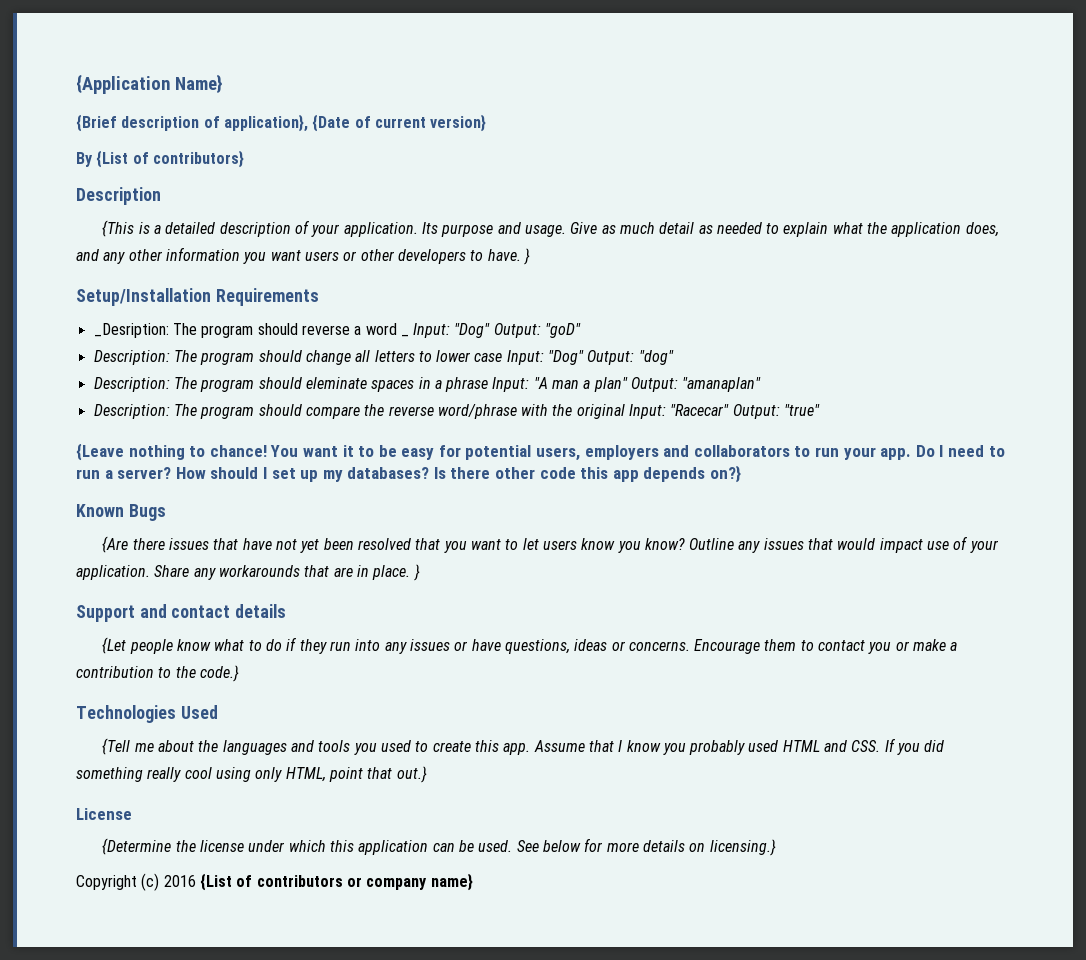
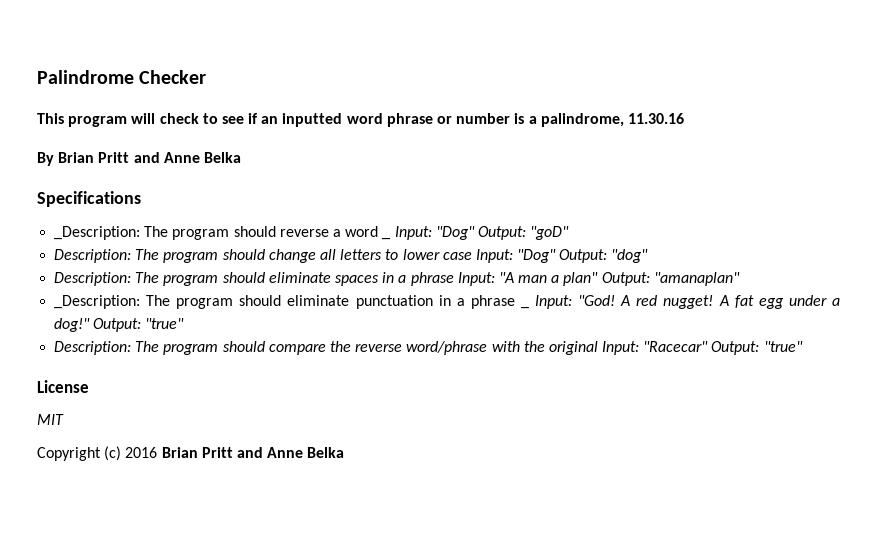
- {Application Name}
- {Brief description of application}, {Date of current version}
- By {List of contributors}
- Description
- {This is a detailed description of your application. Its purpose and usage. Give as much detail as needed to explain what the application does, and any other information you want users or other developers to have. }
- Setup/Installation Requirements
- _Desription: The program should reverse a word _ Input: "Dog" Output: "goD"
+ Palindrome Checker
+ This program will check to see if an inputted word phrase or number is a palindrome, 11.30.16
+ By Brian Pritt and Anne Belka
+ Specifications
+ _Description: The program should reverse a word _ Input: "Dog" Output: "goD"
- Description: The program should eleminate spaces in a phrase Input: "A man a plan" Output: "amanaplan"
+ Description: The program should eliminate spaces in a phrase Input: "A man a plan" Output: "amanaplan"
+ _Description: The program should eliminate punctuation in a phrase _ Input: "God! A red nugget! A fat egg under a dog!" Output: "true"
- {Leave nothing to chance! You want it to be easy for potential users, employers and collaborators to run your app. Do I need to run a server? How should I set up my databases? Is there other code this app depends on?}
- Known Bugs
- {Are there issues that have not yet been resolved that you want to let users know you know? Outline any issues that would impact use of your application. Share any workarounds that are in place. }
- Support and contact details
- {Let people know what to do if they run into any issues or have questions, ideas or concerns. Encourage them to contact you or make a contribution to the code.}
- Technologies Used
- {Tell me about the languages and tools you used to create this app. Assume that I know you probably used HTML and CSS. If you did something really cool using only HTML, point that out.}
  License
- {Determine the license under which this application can be used. See below for more details on licensing.}
- Copyright (c) 2016 {List of contributors or company name}
+ MIT
+ Copyright (c) 2016 Brian Pritt and Anne Belka

